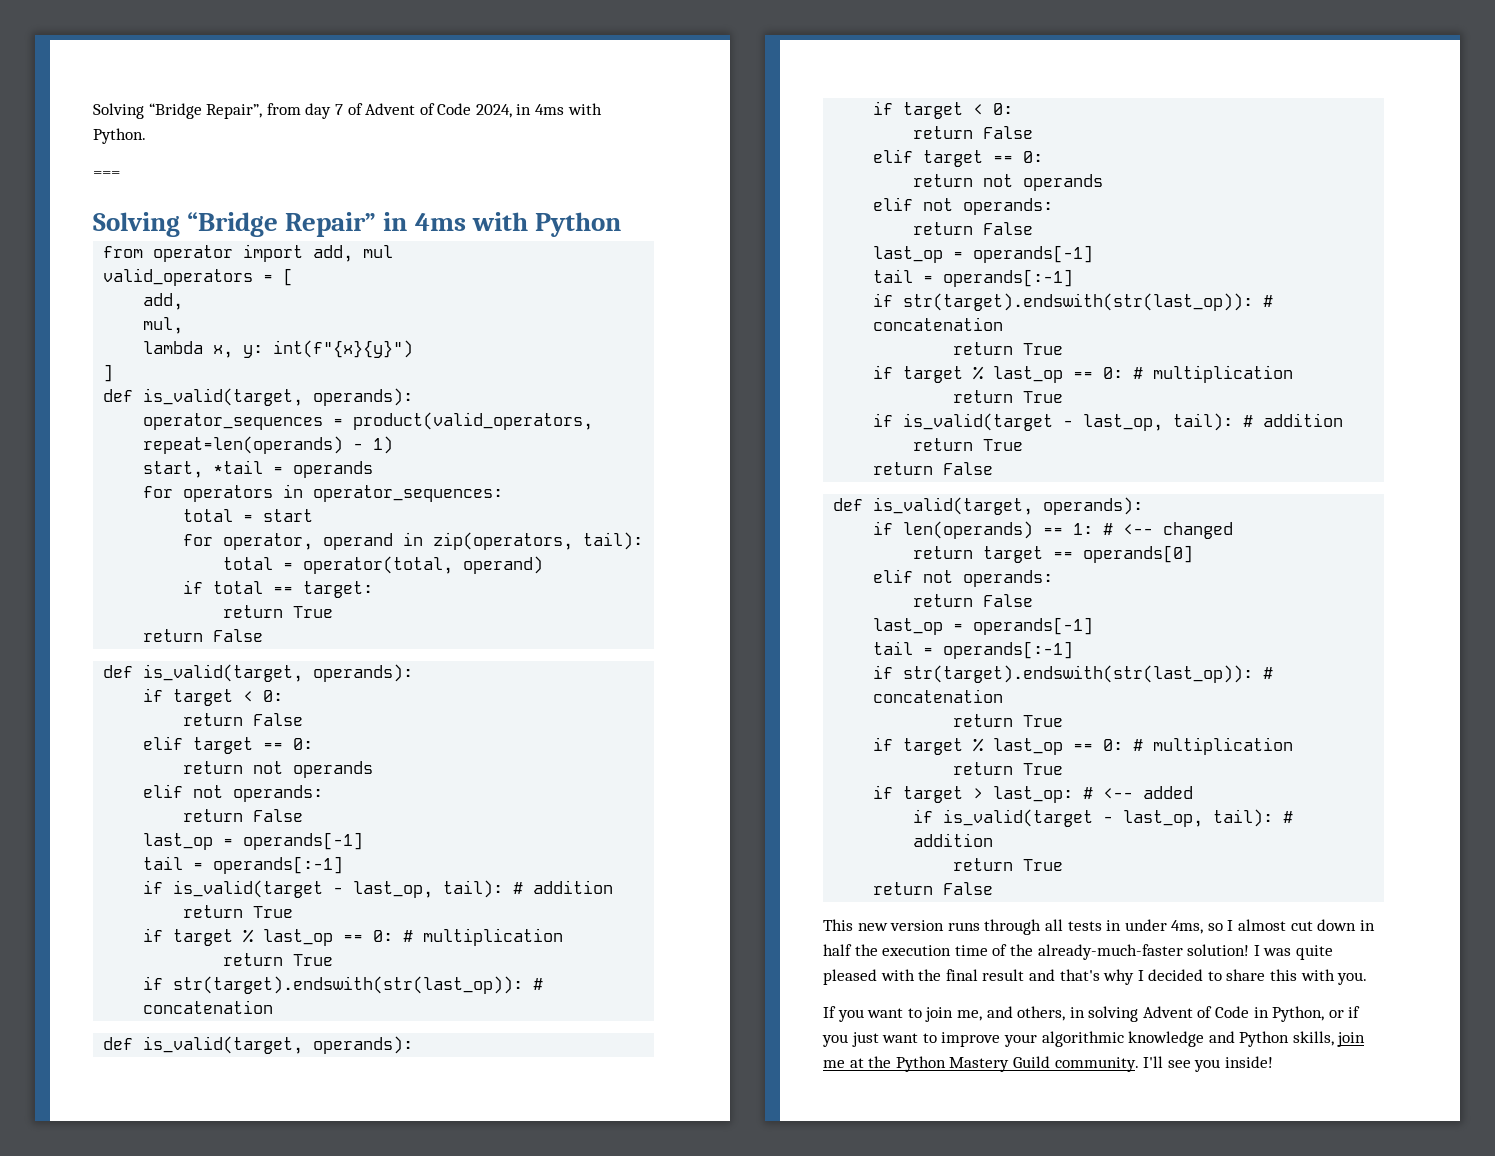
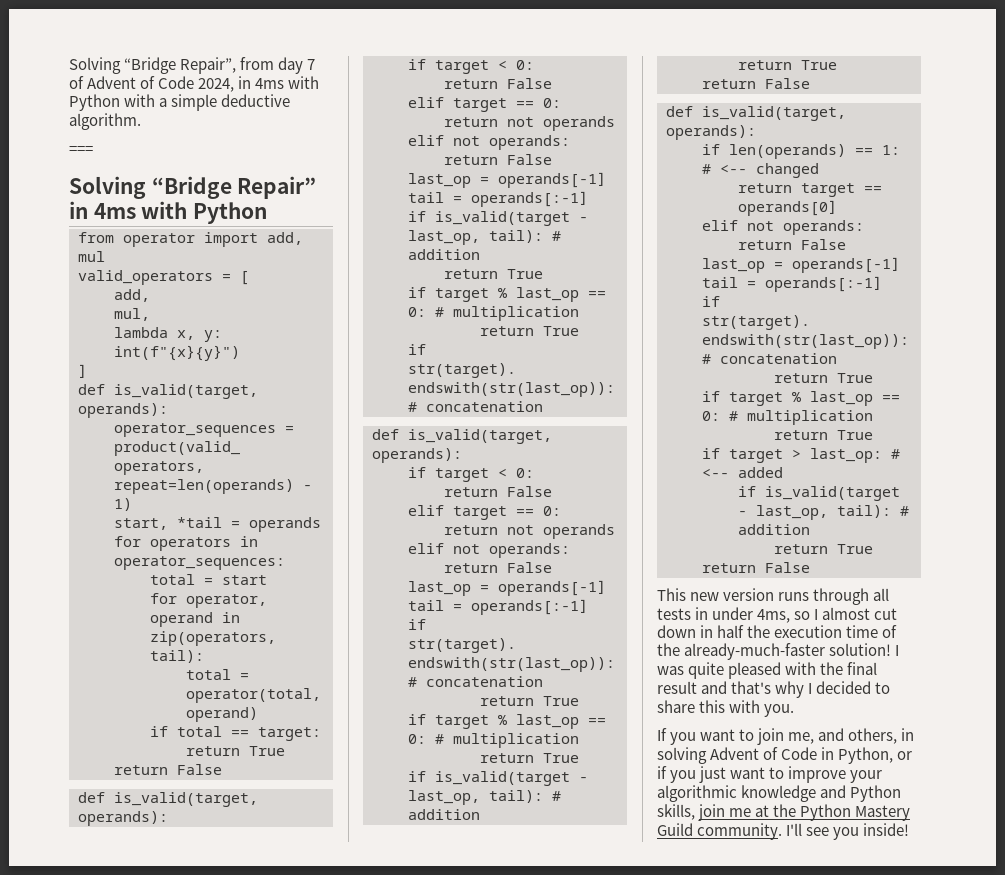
- Solving “Bridge Repair”, from day 7 of Advent of Code 2024, in 4ms with Python.
+ Solving “Bridge Repair”, from day 7 of Advent of Code 2024, in 4ms with Python with a simple deductive algorithm.

